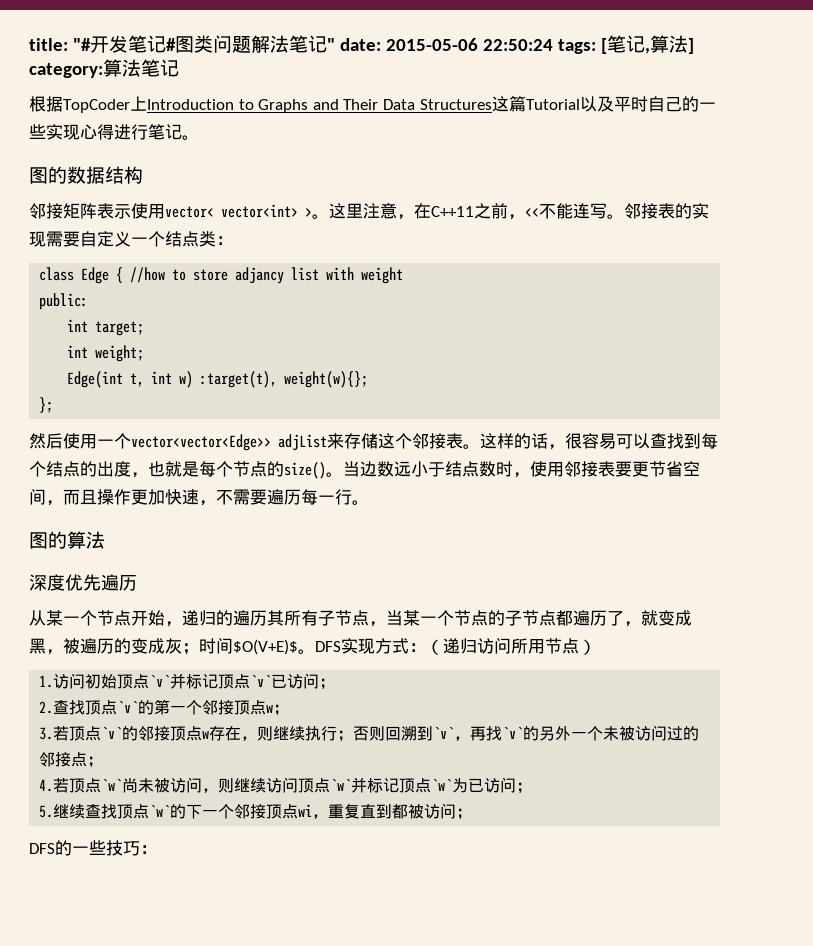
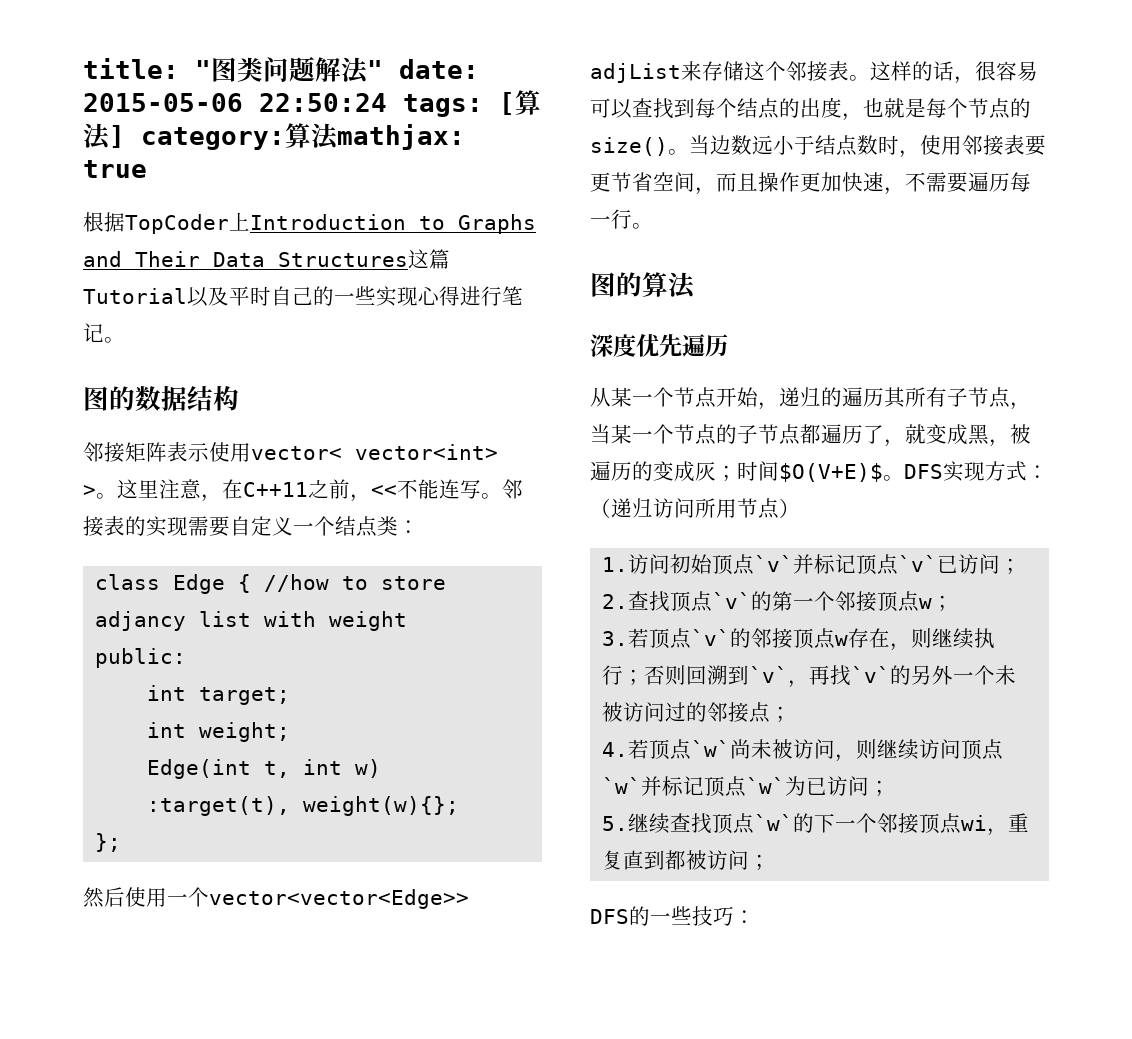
- title: "#开发笔记#图类问题解法笔记" date: 2015-05-06 22:50:24 tags: [笔记,算法] category:算法笔记
+ title: "图类问题解法" date: 2015-05-06 22:50:24 tags: [算法] category:算法mathjax: true

